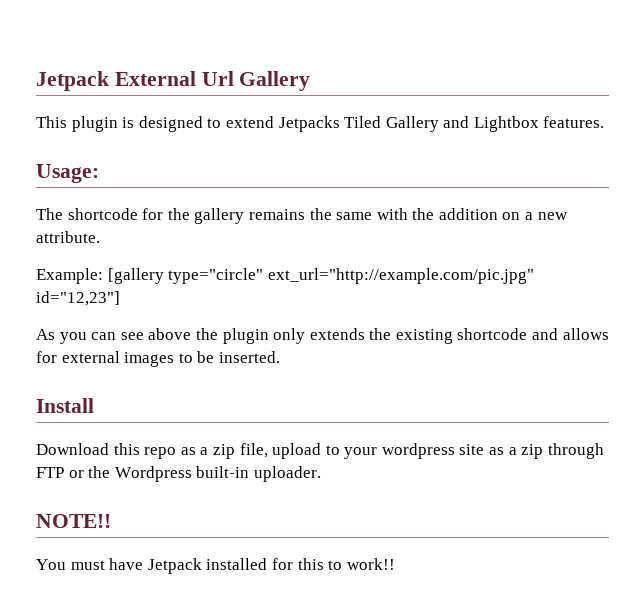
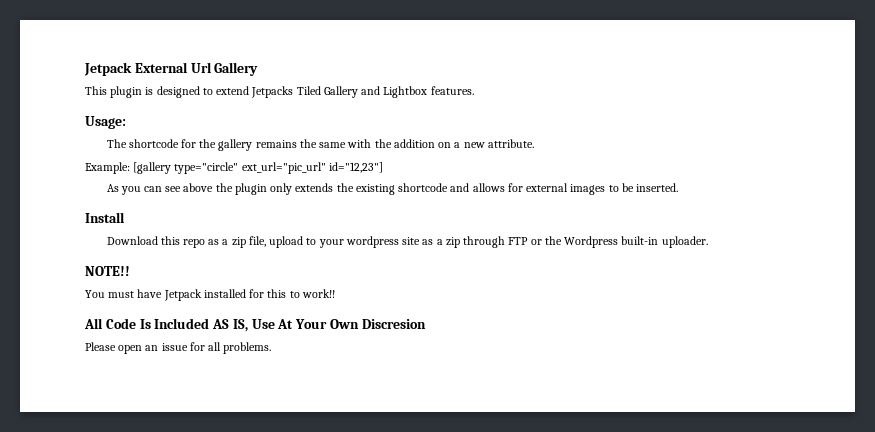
- Example: [gallery type="circle" ext_url="http://example.com/pic.jpg" id="12,23"]
+ Example: [gallery type="circle" ext_url="pic_url" id="12,23"]
+ All Code Is Included AS IS, Use At Your Own Discresion
+ Please open an issue for all problems.

